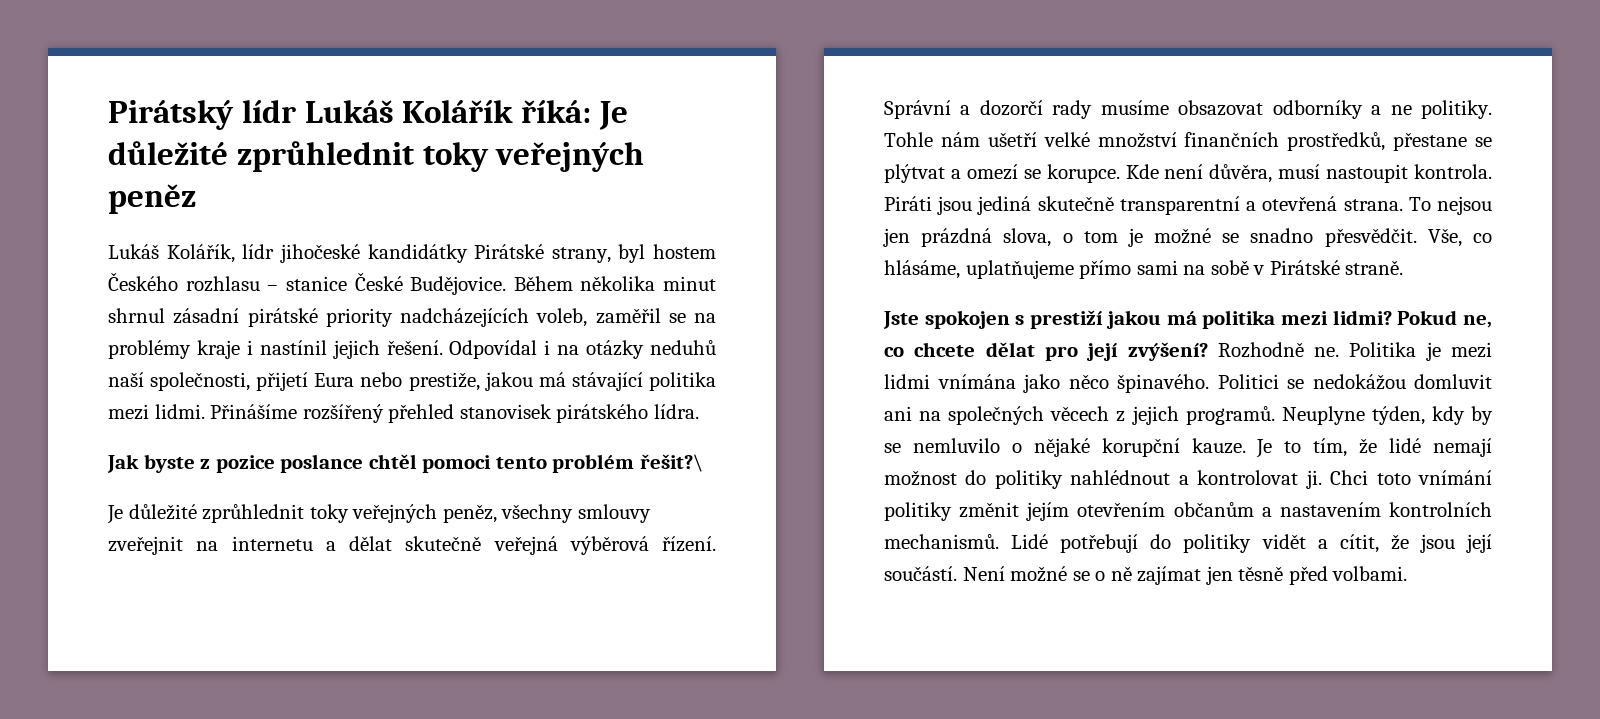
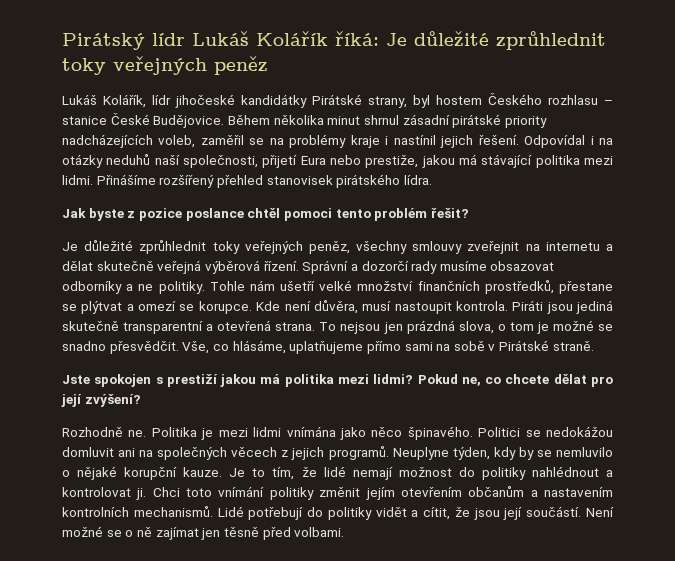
- Jak byste z pozice poslance chtěl pomoci tento problém řešit?\
+ Jak byste z pozice poslance chtěl pomoci tento problém řešit?
- Pokud ne, co chcete dělat pro její zvýšení? Rozhodně ne.
+ Pokud ne, co chcete dělat pro její zvýšení?
+ Rozhodně ne.

